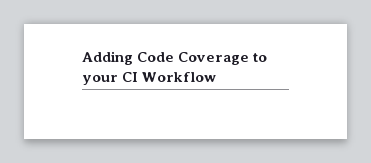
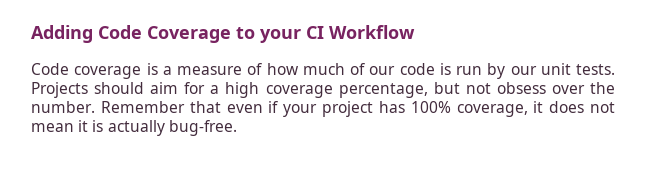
+ Code coverage is a measure of how much of our code is run by our unit tests. Projects should aim for a high coverage percentage, but not obsess over the number. Remember that even if your project has 100% coverage, it does not mean it is actually bug-free.

